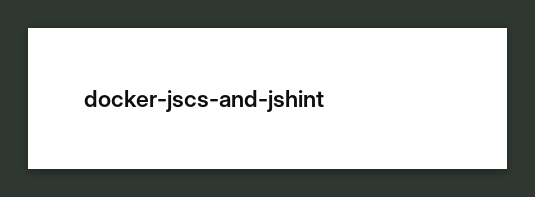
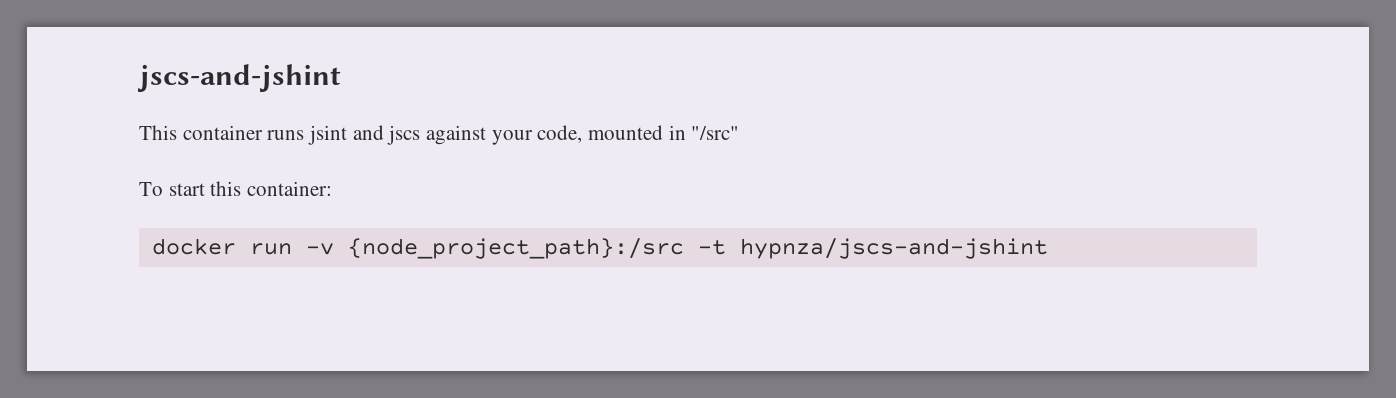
- docker-jscs-and-jshint
+ jscs-and-jshint
+ This container runs jsint and jscs against your code, mounted in "/src"
+ To start this container:
+ docker run -v {node_project_path}:/src -t hypnza/jscs-and-jshint

